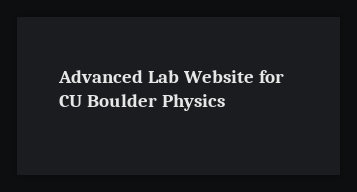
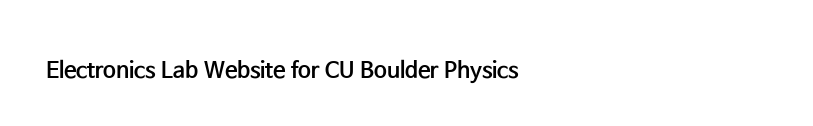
- Advanced Lab Website for CU Boulder Physics
+ Electronics Lab Website for CU Boulder Physics

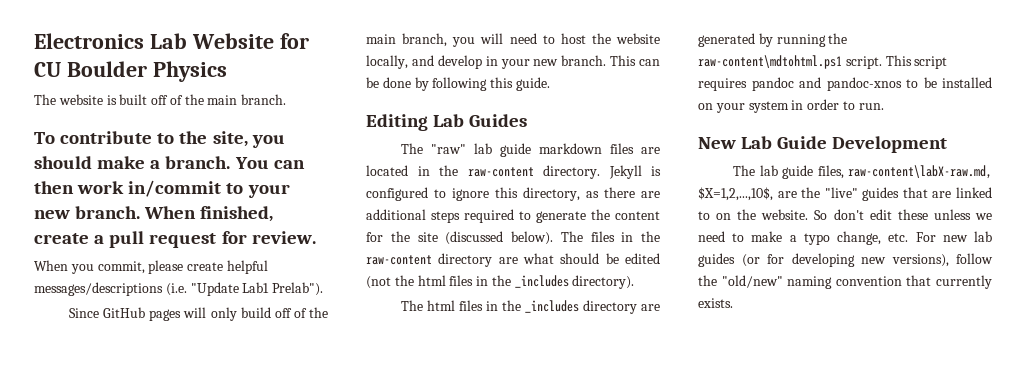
+ The website is built off of the main branch.
+ To contribute to the site, you should make a branch. You can then work in/commit to your new branch. When finished, create a pull request for review.
+ When you commit, please create helpful messages/descriptions (i.e. "Update Lab1 Prelab").
+ Since GitHub pages will only build off of the main branch, you will need to host the website locally, and develop in your new branch. This can be done by following this guide.
+ Editing Lab Guides
+ The "raw" lab guide markdown files are located in the raw-content directory. Jekyll is configured to ignore this directory, as there are additional steps required to generate the content for the site (discussed below). The files in the raw-content directory are what should be edited (not the html files in the _includes directory).
+ The html files in the _includes directory are generated by running the raw-content\mdtohtml.ps1 script. This script requires pandoc and pandoc-xnos to be installed on your system in order to run.
+ New Lab Guide Development
+ The lab guide files, raw-content\labX-raw.md, $X=1,2,...,10$, are the "live" guides that are linked to on the website. So don't edit these unless we need to make a typo change, etc. For new lab guides (or for developing new versions), follow the "old/new" naming convention that currently exists.

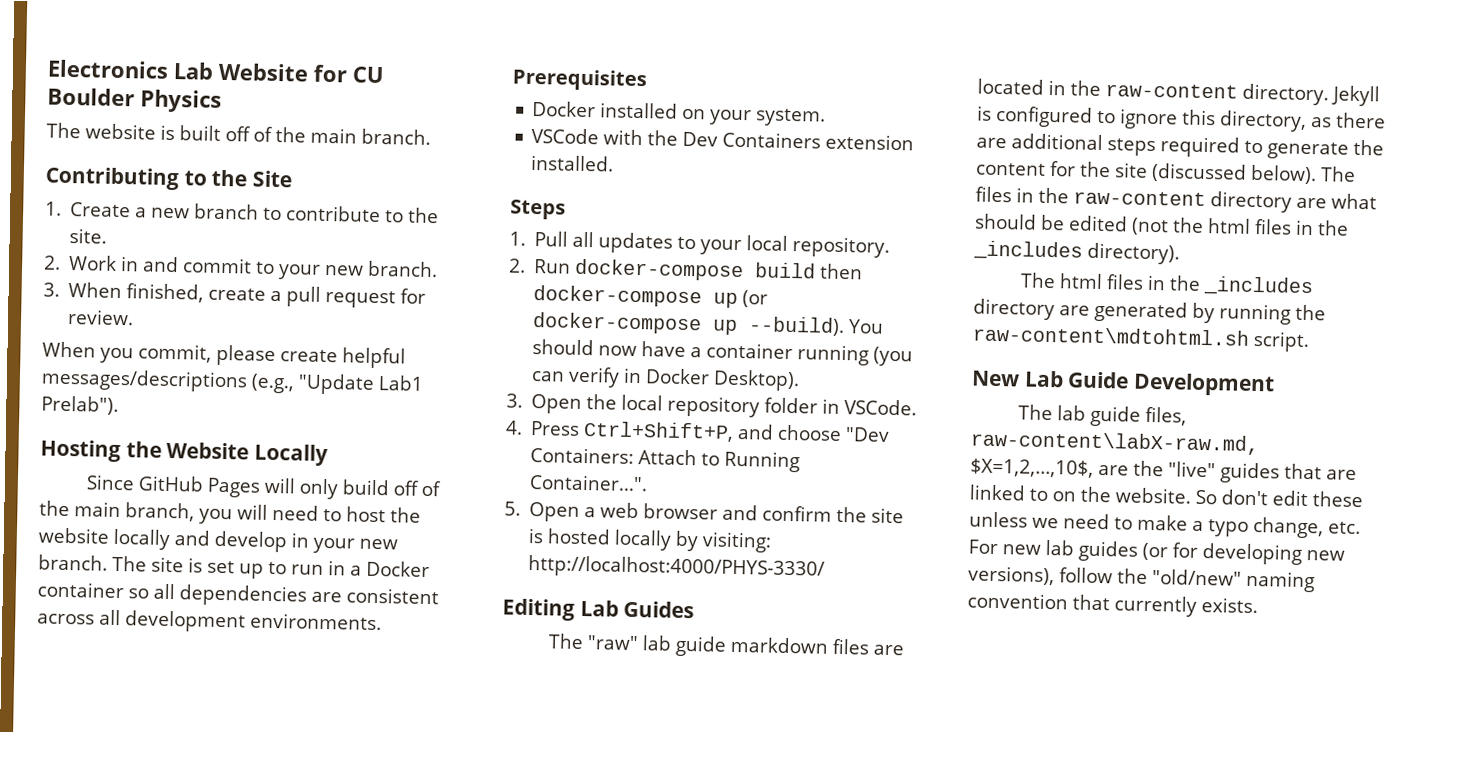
- To contribute to the site, you should make a branch. You can then work in/commit to your new branch. When finished, create a pull request for review.
+ Contributing to the Site
+ 1. Create a new branch to contribute to the site.
+ 2. Work in and commit to your new branch.
+ 3. When finished, create a pull request for review.
- When you commit, please create helpful messages/descriptions (i.e. "Update Lab1 Prelab").
+ When you commit, please create helpful messages/descriptions (e.g., "Update Lab1 Prelab").
+ Hosting the Website Locally
- Since GitHub pages will only build off of the main branch, you will need to host the website locally, and develop in your new branch.
+ Since GitHub Pages will only build off of the main branch, you will need to host the website locally and develop in your new branch.
- This can be done by following this guide.
+ The site is set up to run in a Docker container so all dependencies are consistent across all development environments.
+ Prerequisites
+ Docker installed on your system.
+ VSCode with the Dev Containers extension installed.
+ Steps
+ 1. Pull all updates to your local repository.
+ 2. Run docker-compose build then docker-compose up (or docker-compose up --build). You should now have a container running (you can verify in Docker Desktop).
+ 3. Open the local repository folder in VSCode.
+ 4. Press Ctrl+Shift+P, and choose "Dev Containers: Attach to Running Container...".
+ 5. Open a web browser and confirm the site is hosted locally by visiting: http://localhost:4000/PHYS-3330/
- The html files in the _includes directory are generated by running the raw-content\mdtohtml.ps1 script. This script requires pandoc and pandoc-xnos to be installed on your system in order to run.
+ The html files in the _includes directory are generated by running the raw-content\mdtohtml.sh script.

